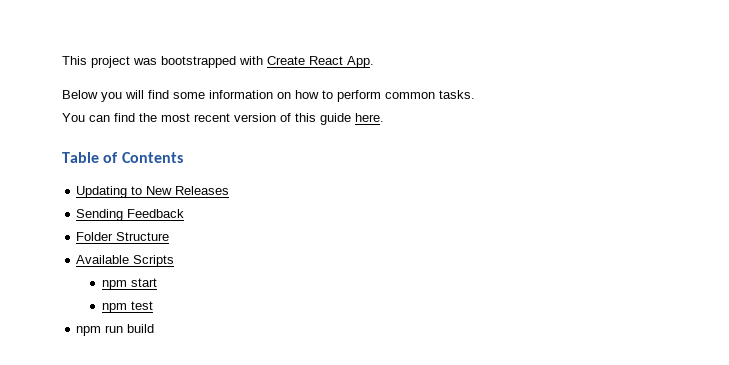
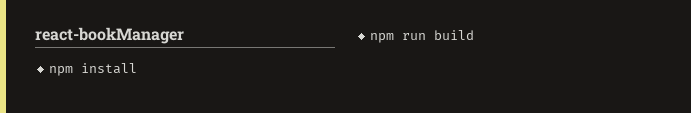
- This project was bootstrapped with Create React App.
- Below you will find some information on how to perform common tasks.
- You can find the most recent version of this guide here.
- Table of Contents
- Updating to New Releases
- Sending Feedback
- Folder Structure
- Available Scripts
- npm start
- npm test
+ react-bookManager
+ npm install

